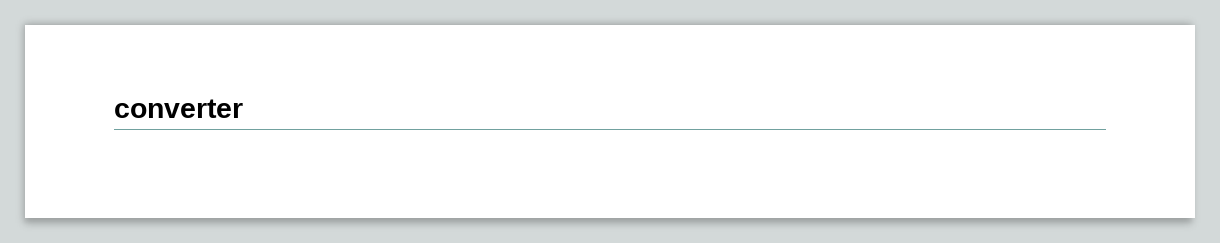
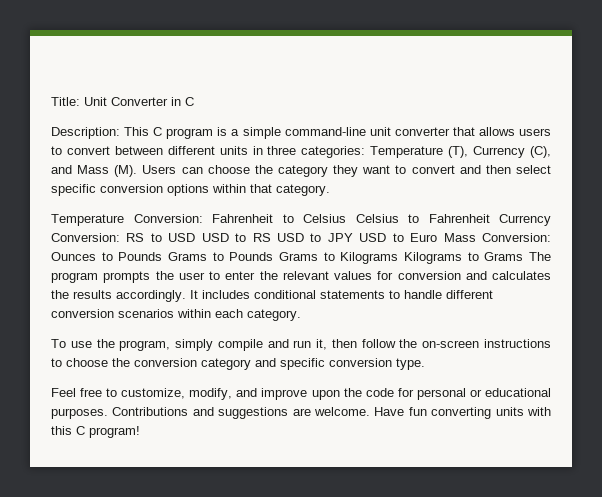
- converter
+ Title: Unit Converter in C
+ Description: This C program is a simple command-line unit converter that allows users to convert between different units in three categories: Temperature (T), Currency (C), and Mass (M). Users can choose the category they want to convert and then select specific conversion options within that category.
+ Temperature Conversion: Fahrenheit to Celsius Celsius to Fahrenheit Currency Conversion: RS to USD USD to RS USD to JPY USD to Euro Mass Conversion: Ounces to Pounds Grams to Pounds Grams to Kilograms Kilograms to Grams The program prompts the user to enter the relevant values for conversion and calculates the results accordingly. It includes conditional statements to handle different conversion scenarios within each category.
+ To use the program, simply compile and run it, then follow the on-screen instructions to choose the conversion category and specific conversion type.
+ Feel free to customize, modify, and improve upon the code for personal or educational purposes. Contributions and suggestions are welcome. Have fun converting units with this C program!

